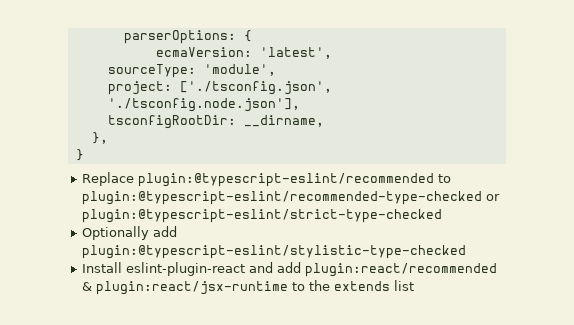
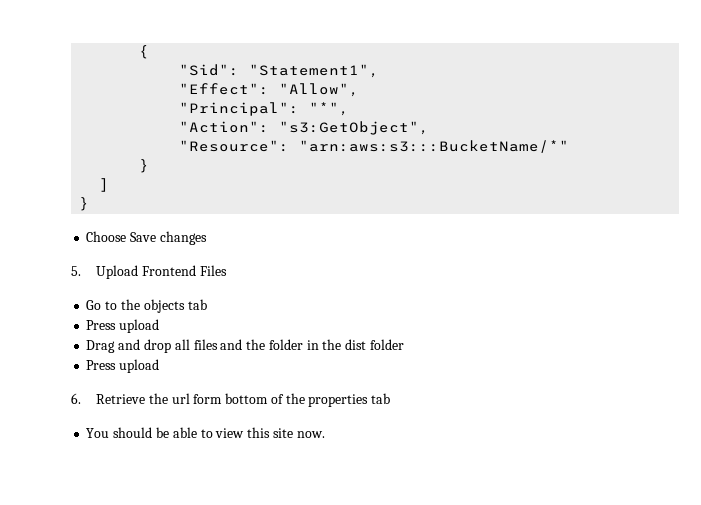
- parserOptions: {
+ {
- ecmaVersion: 'latest',
- sourceType: 'module',
- project: ['./tsconfig.json', './tsconfig.node.json'],
- tsconfigRootDir: __dirname,
- },
+ "Sid": "Statement1",
+ "Effect": "Allow",
+ "Principal": "*",
+ "Action": "s3:GetObject",
+ "Resource": "arn:aws:s3:::BucketName/*"
  }
- Replace plugin:@typescript-eslint/recommended to plugin:@typescript-eslint/recommended-type-checked or plugin:@typescript-eslint/strict-type-checked
- Optionally add plugin:@typescript-eslint/stylistic-type-checked
- Install eslint-plugin-react and add plugin:react/recommended & plugin:react/jsx-runtime to the extends list
+ ]
+ }
+ Choose Save changes
+ 5. Upload Frontend Files
+ Go to the objects tab
+ Press upload
+ Drag and drop all files and the folder in the dist folder
+ Press upload
+ 6. Retrieve the url form bottom of the properties tab
+ You should be able to view this site now.

